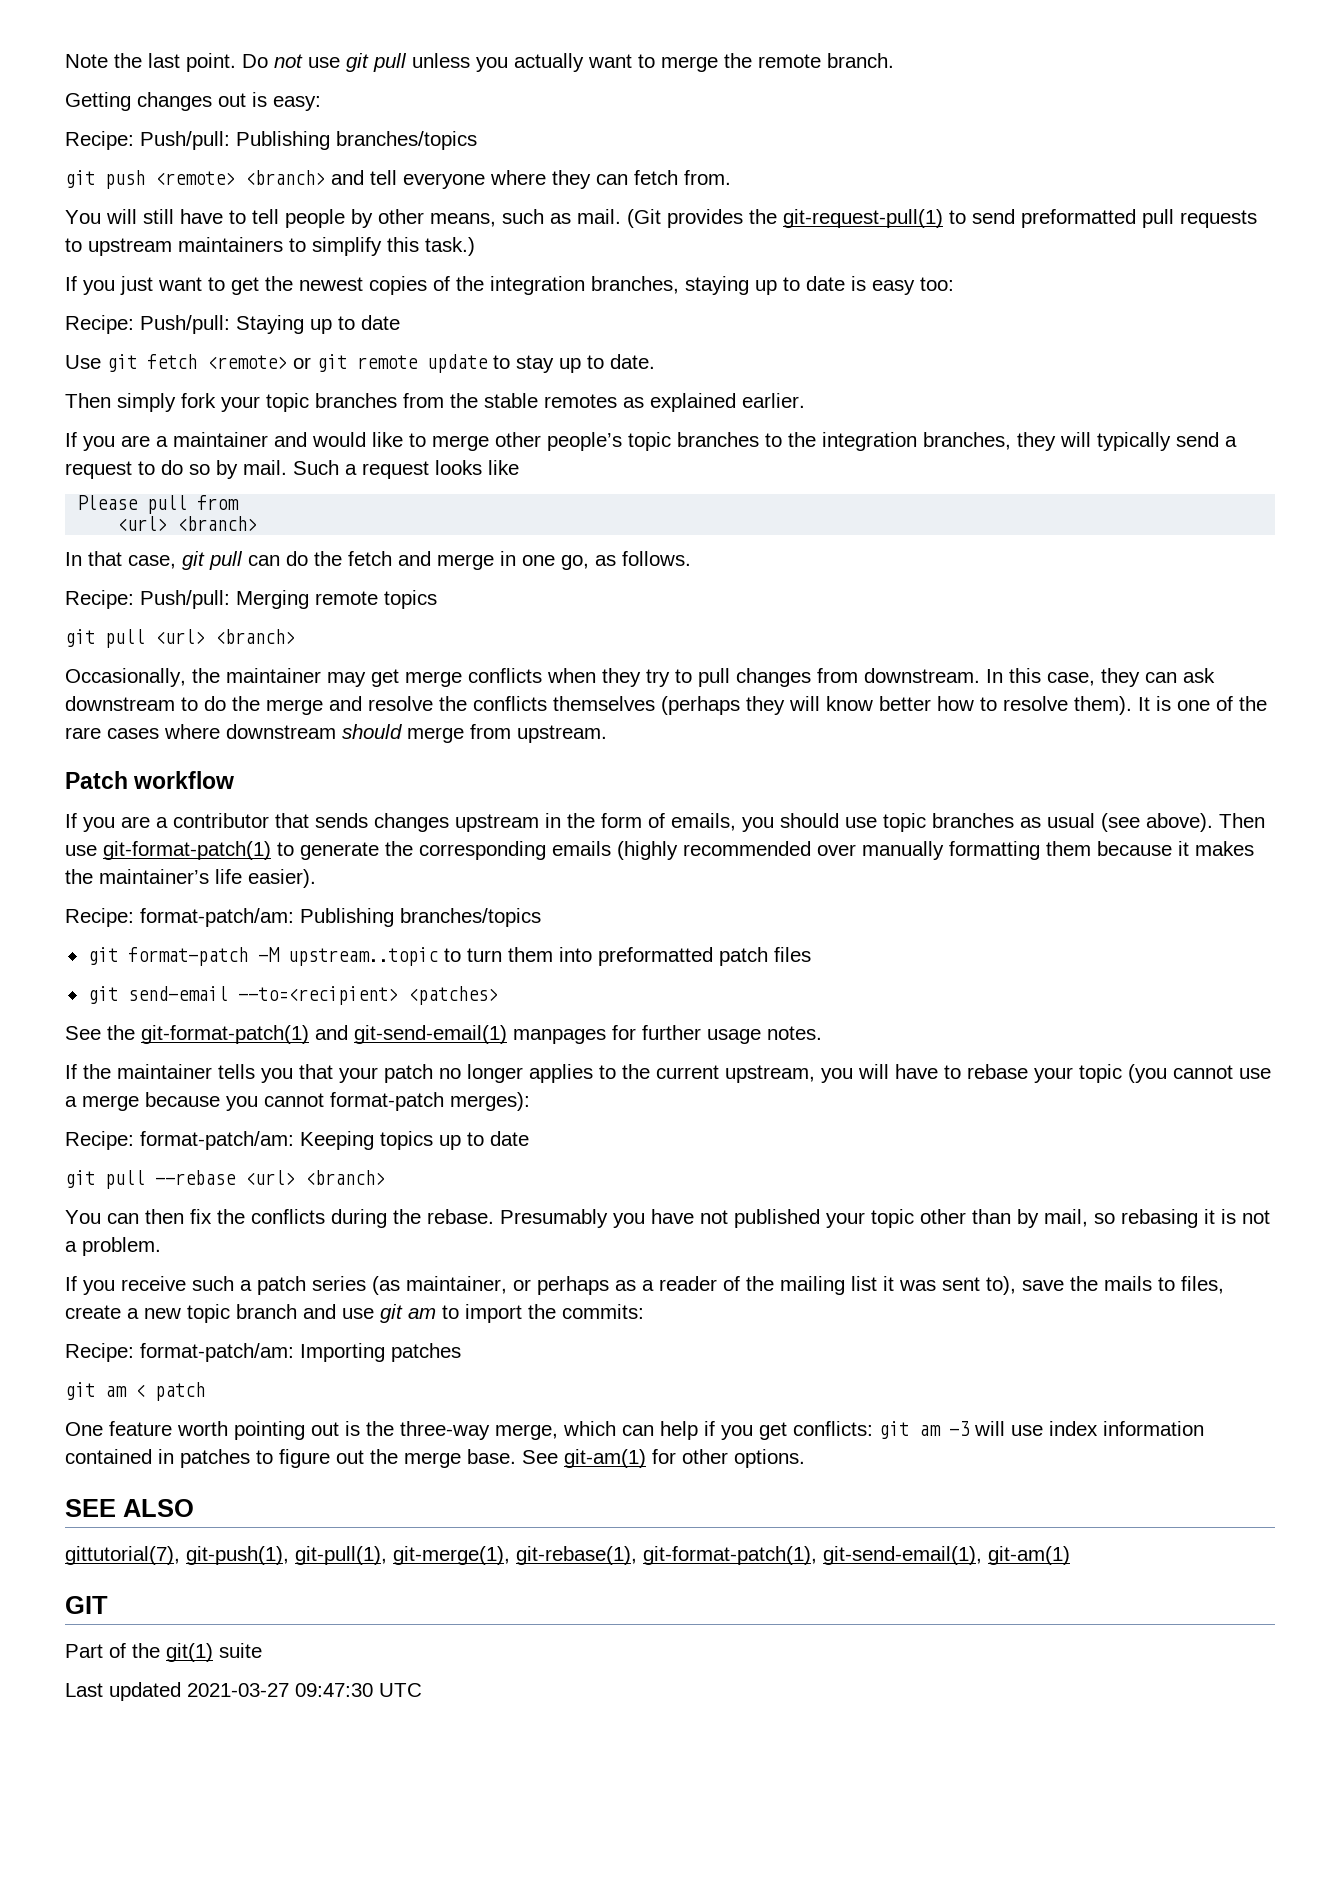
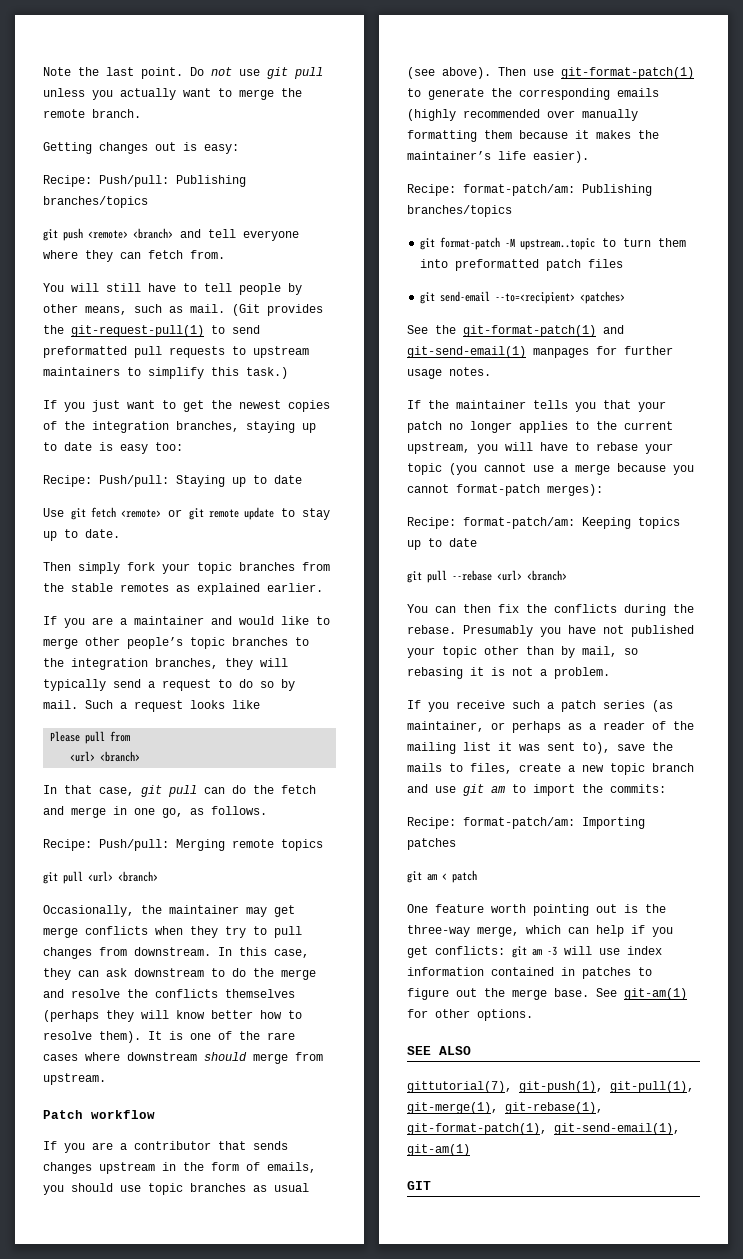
- Part of the git(1) suite
- Last updated 2021-03-27 09:47:30 UTC

